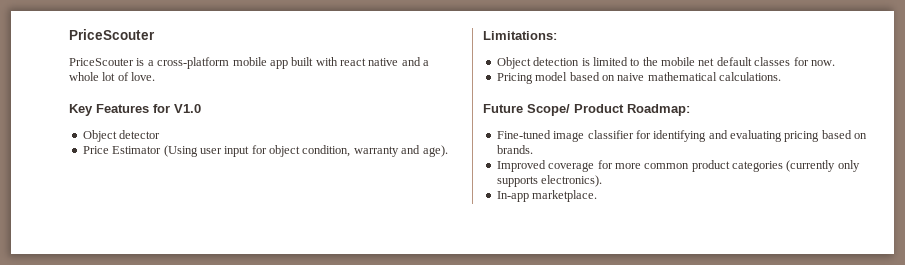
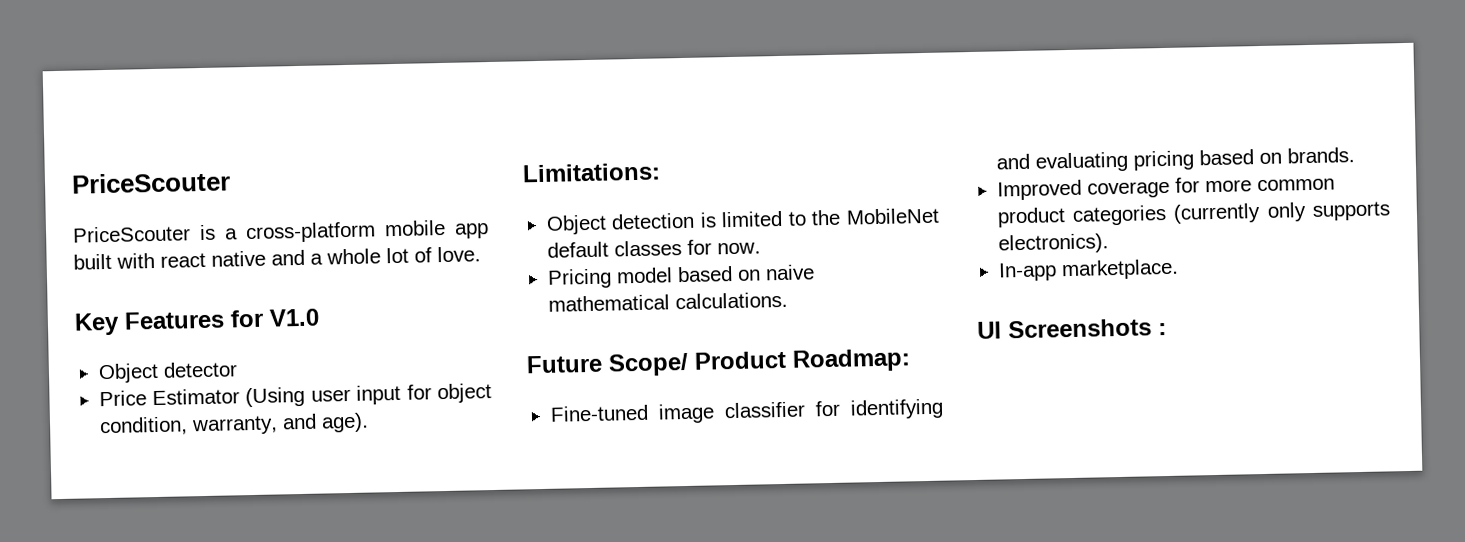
- Price Estimator (Using user input for object condition, warranty and age).
+ Price Estimator (Using user input for object condition, warranty, and age).
- Object detection is limited to the mobile net default classes for now.
+ Object detection is limited to the MobileNet default classes for now.
+ UI Screenshots :

